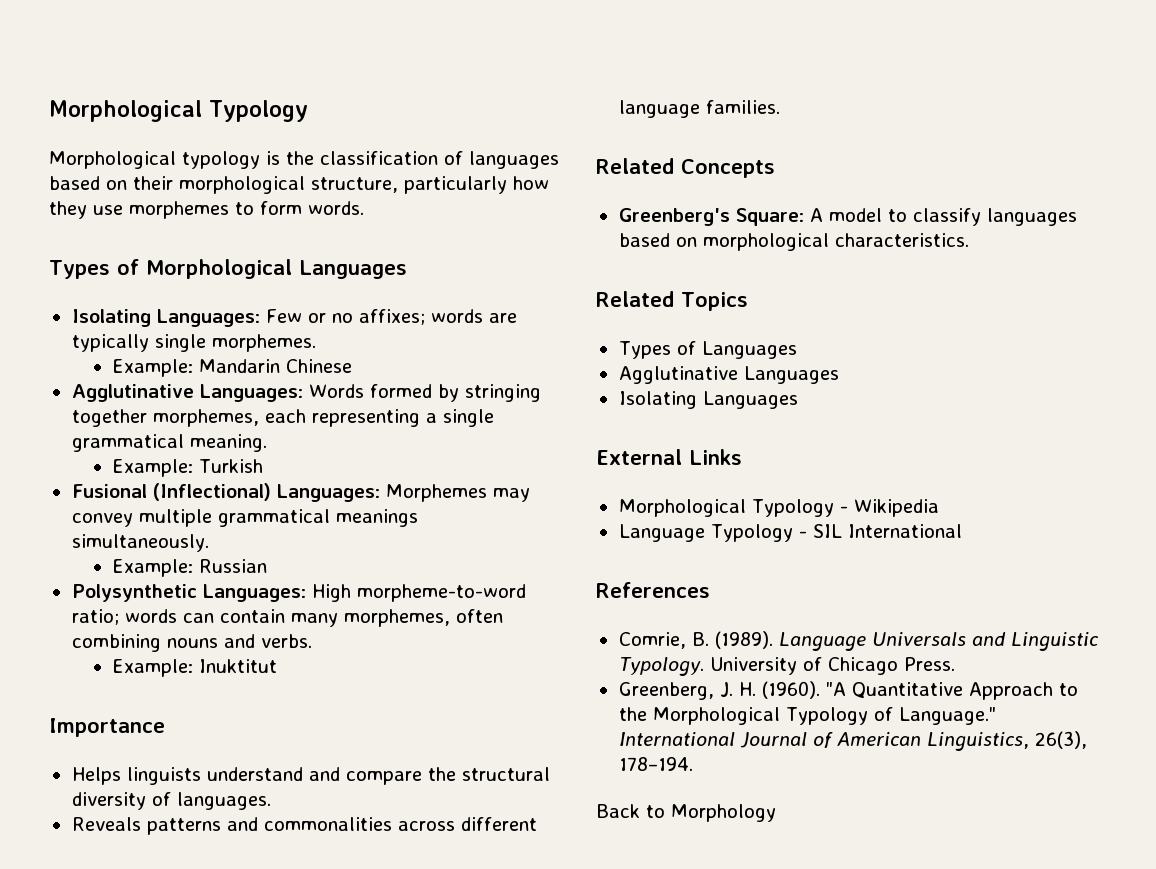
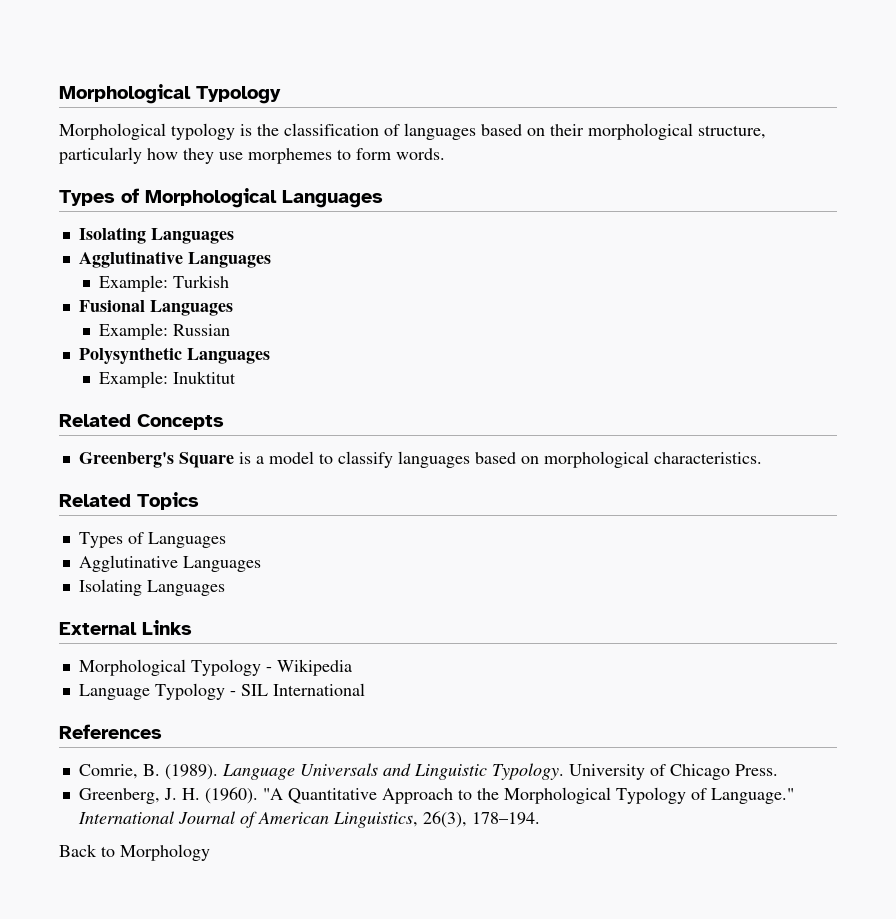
  Types of Morphological Languages
- Isolating Languages: Few or no affixes; words are typically single morphemes.
- Example: Mandarin Chinese
- Agglutinative Languages: Words formed by stringing together morphemes, each representing a single grammatical meaning.
+ Isolating Languages
+ Agglutinative Languages
  Example: Turkish
- Fusional (Inflectional) Languages: Morphemes may convey multiple grammatical meanings simultaneously.
+ Fusional Languages
  Example: Russian
- Polysynthetic Languages: High morpheme-to-word ratio; words can contain many morphemes, often combining nouns and verbs.
+ Polysynthetic Languages
  Example: Inuktitut
- Importance
- Helps linguists understand and compare the structural diversity of languages.
- Reveals patterns and commonalities across different language families.
- Greenberg's Square: A model to classify languages based on morphological characteristics.
+ Greenberg's Square is a model to classify languages based on morphological characteristics.

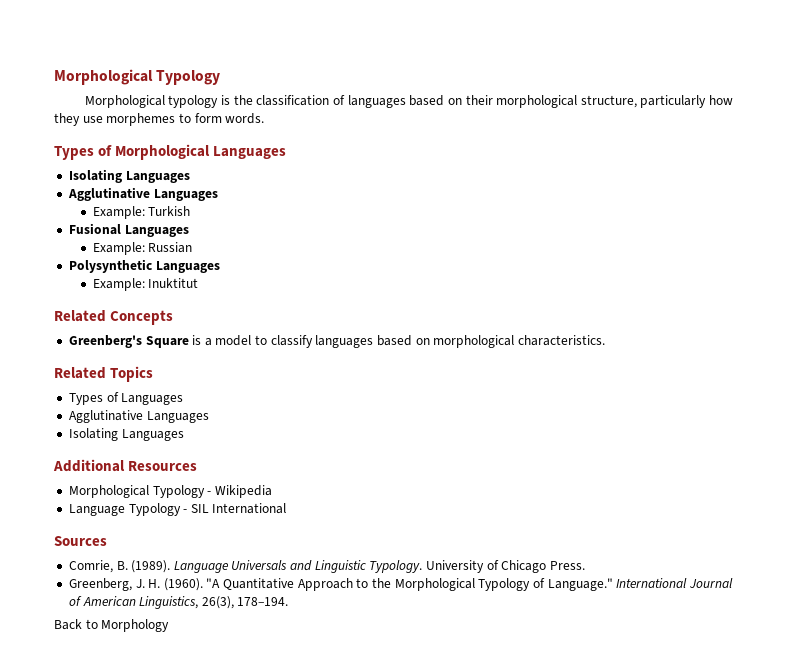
- External Links
+ Additional Resources
- References
+ Sources

